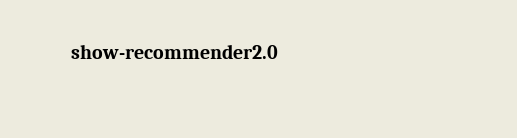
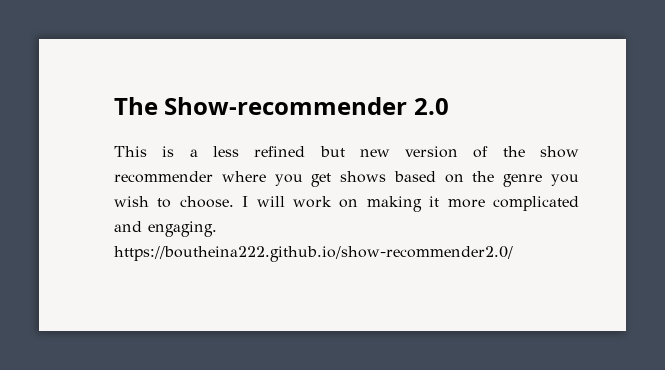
- show-recommender2.0
+ The Show-recommender 2.0
+ This is a less refined but new version of the show recommender where you get shows based on the genre you wish to choose. I will work on making it more complicated and engaging. https://boutheina222.github.io/show-recommender2.0/

